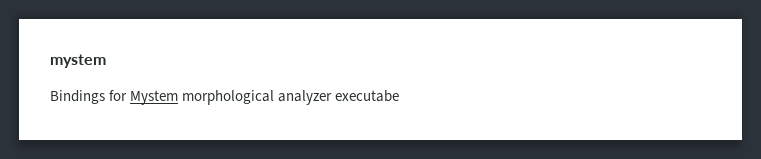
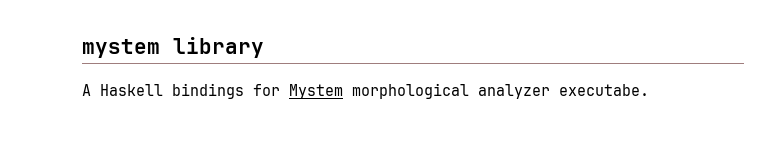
- mystem
- Bindings for Mystem morphological analyzer executabe
+ mystem library
+ A Haskell bindings for Mystem morphological analyzer executabe.

